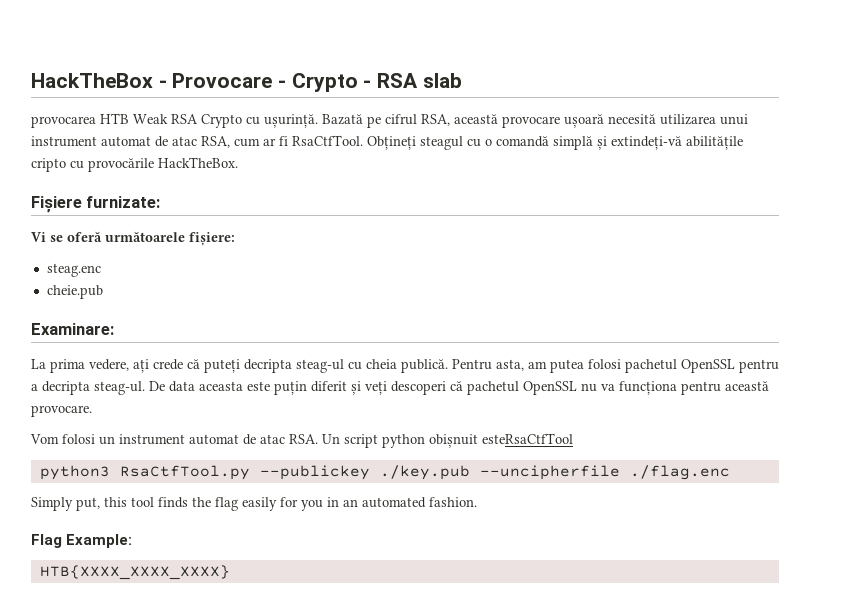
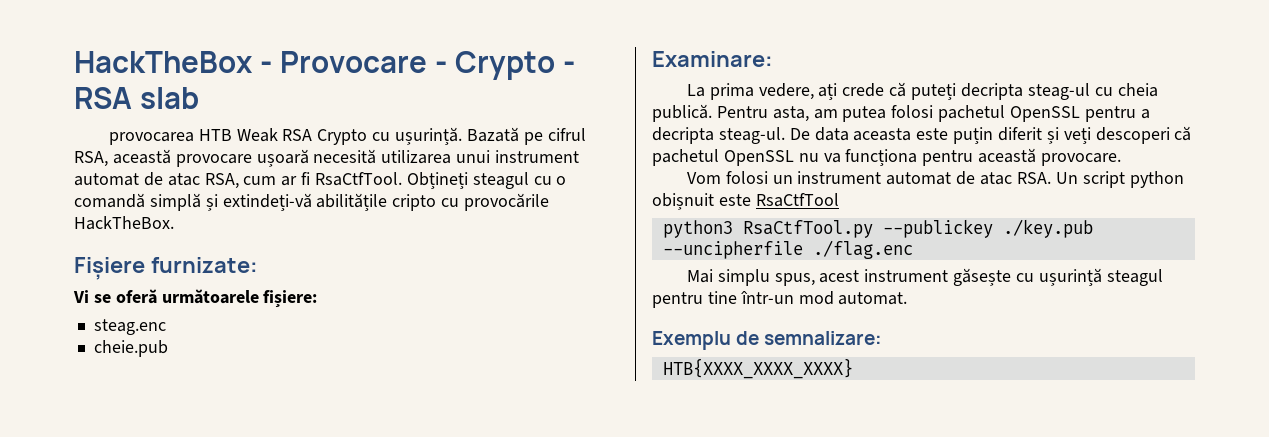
- Vom folosi un instrument automat de atac RSA. Un script python obișnuit esteRsaCtfTool
+ Vom folosi un instrument automat de atac RSA. Un script python obișnuit este RsaCtfTool
- Simply put, this tool finds the flag easily for you in an automated fashion.
- Flag Example:
+ Mai simplu spus, acest instrument găsește cu ușurință steagul pentru tine într-un mod automat.
+ Exemplu de semnalizare:

